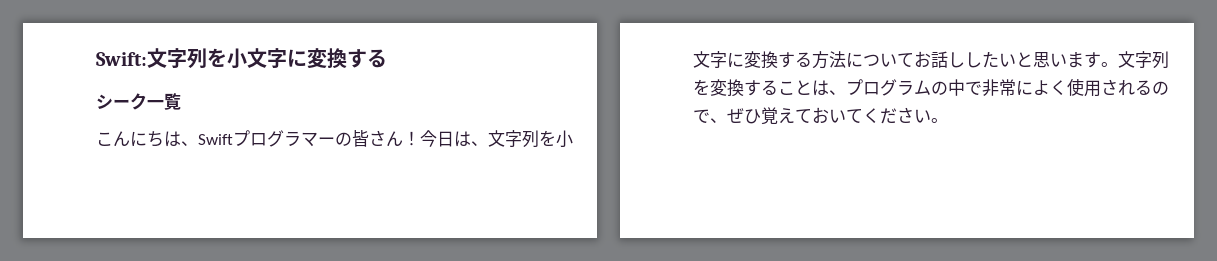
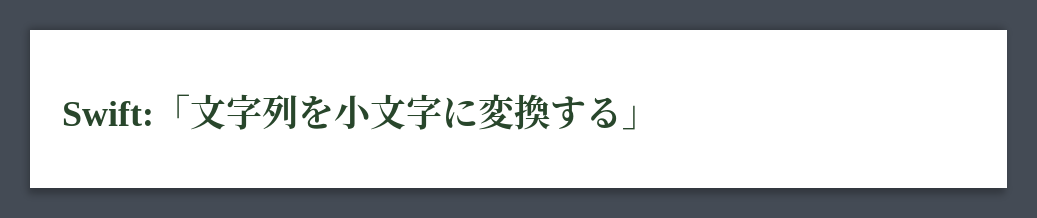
- Swift:文字列を小文字に変換する
- シーク一覧
- こんにちは、Swiftプログラマーの皆さん！今日は、文字列を小文字に変換する方法についてお話ししたいと思います。文字列を変換することは、プログラムの中で非常によく使用されるので、ぜひ覚えておいてください。
+ Swift:「文字列を小文字に変換する」

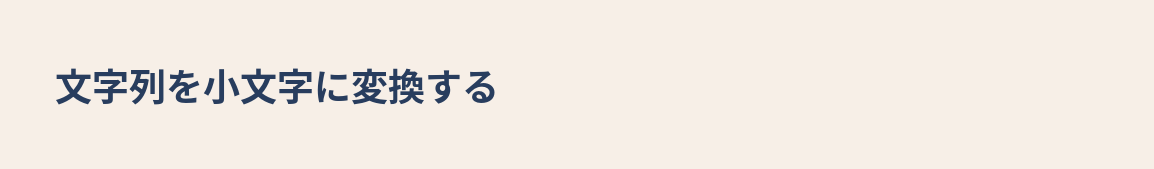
- Swift:「文字列を小文字に変換する」
+ 文字列を小文字に変換する

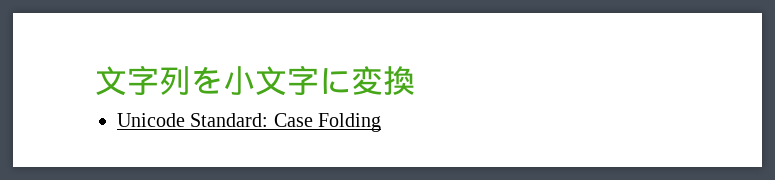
- 文字列を小文字に変換する
+ 文字列を小文字に変換
+ Unicode Standard: Case Folding

